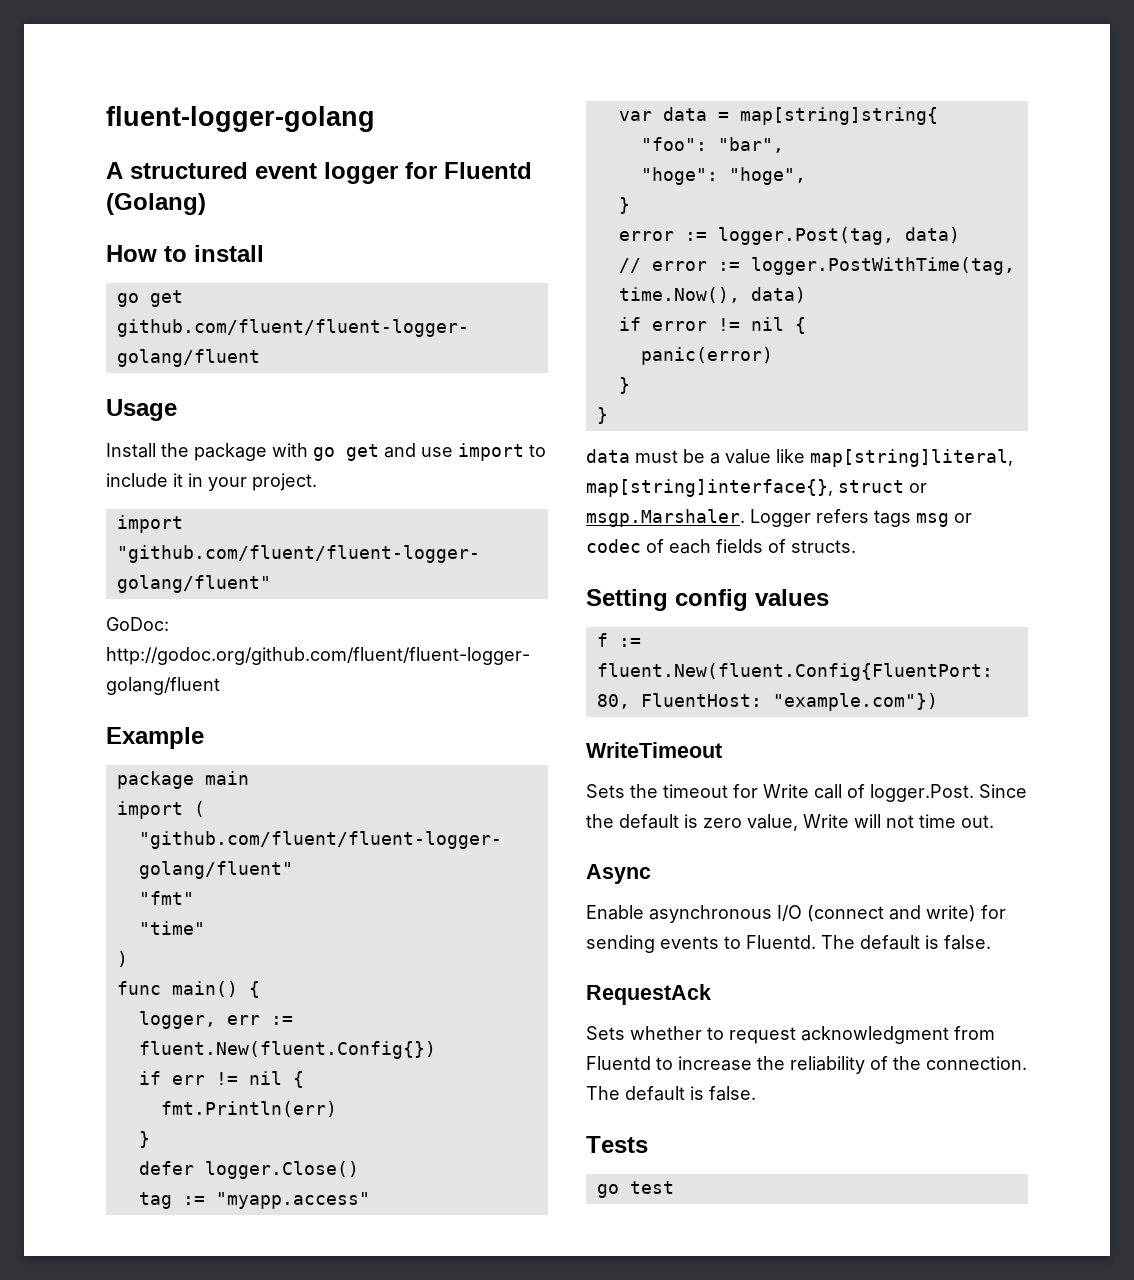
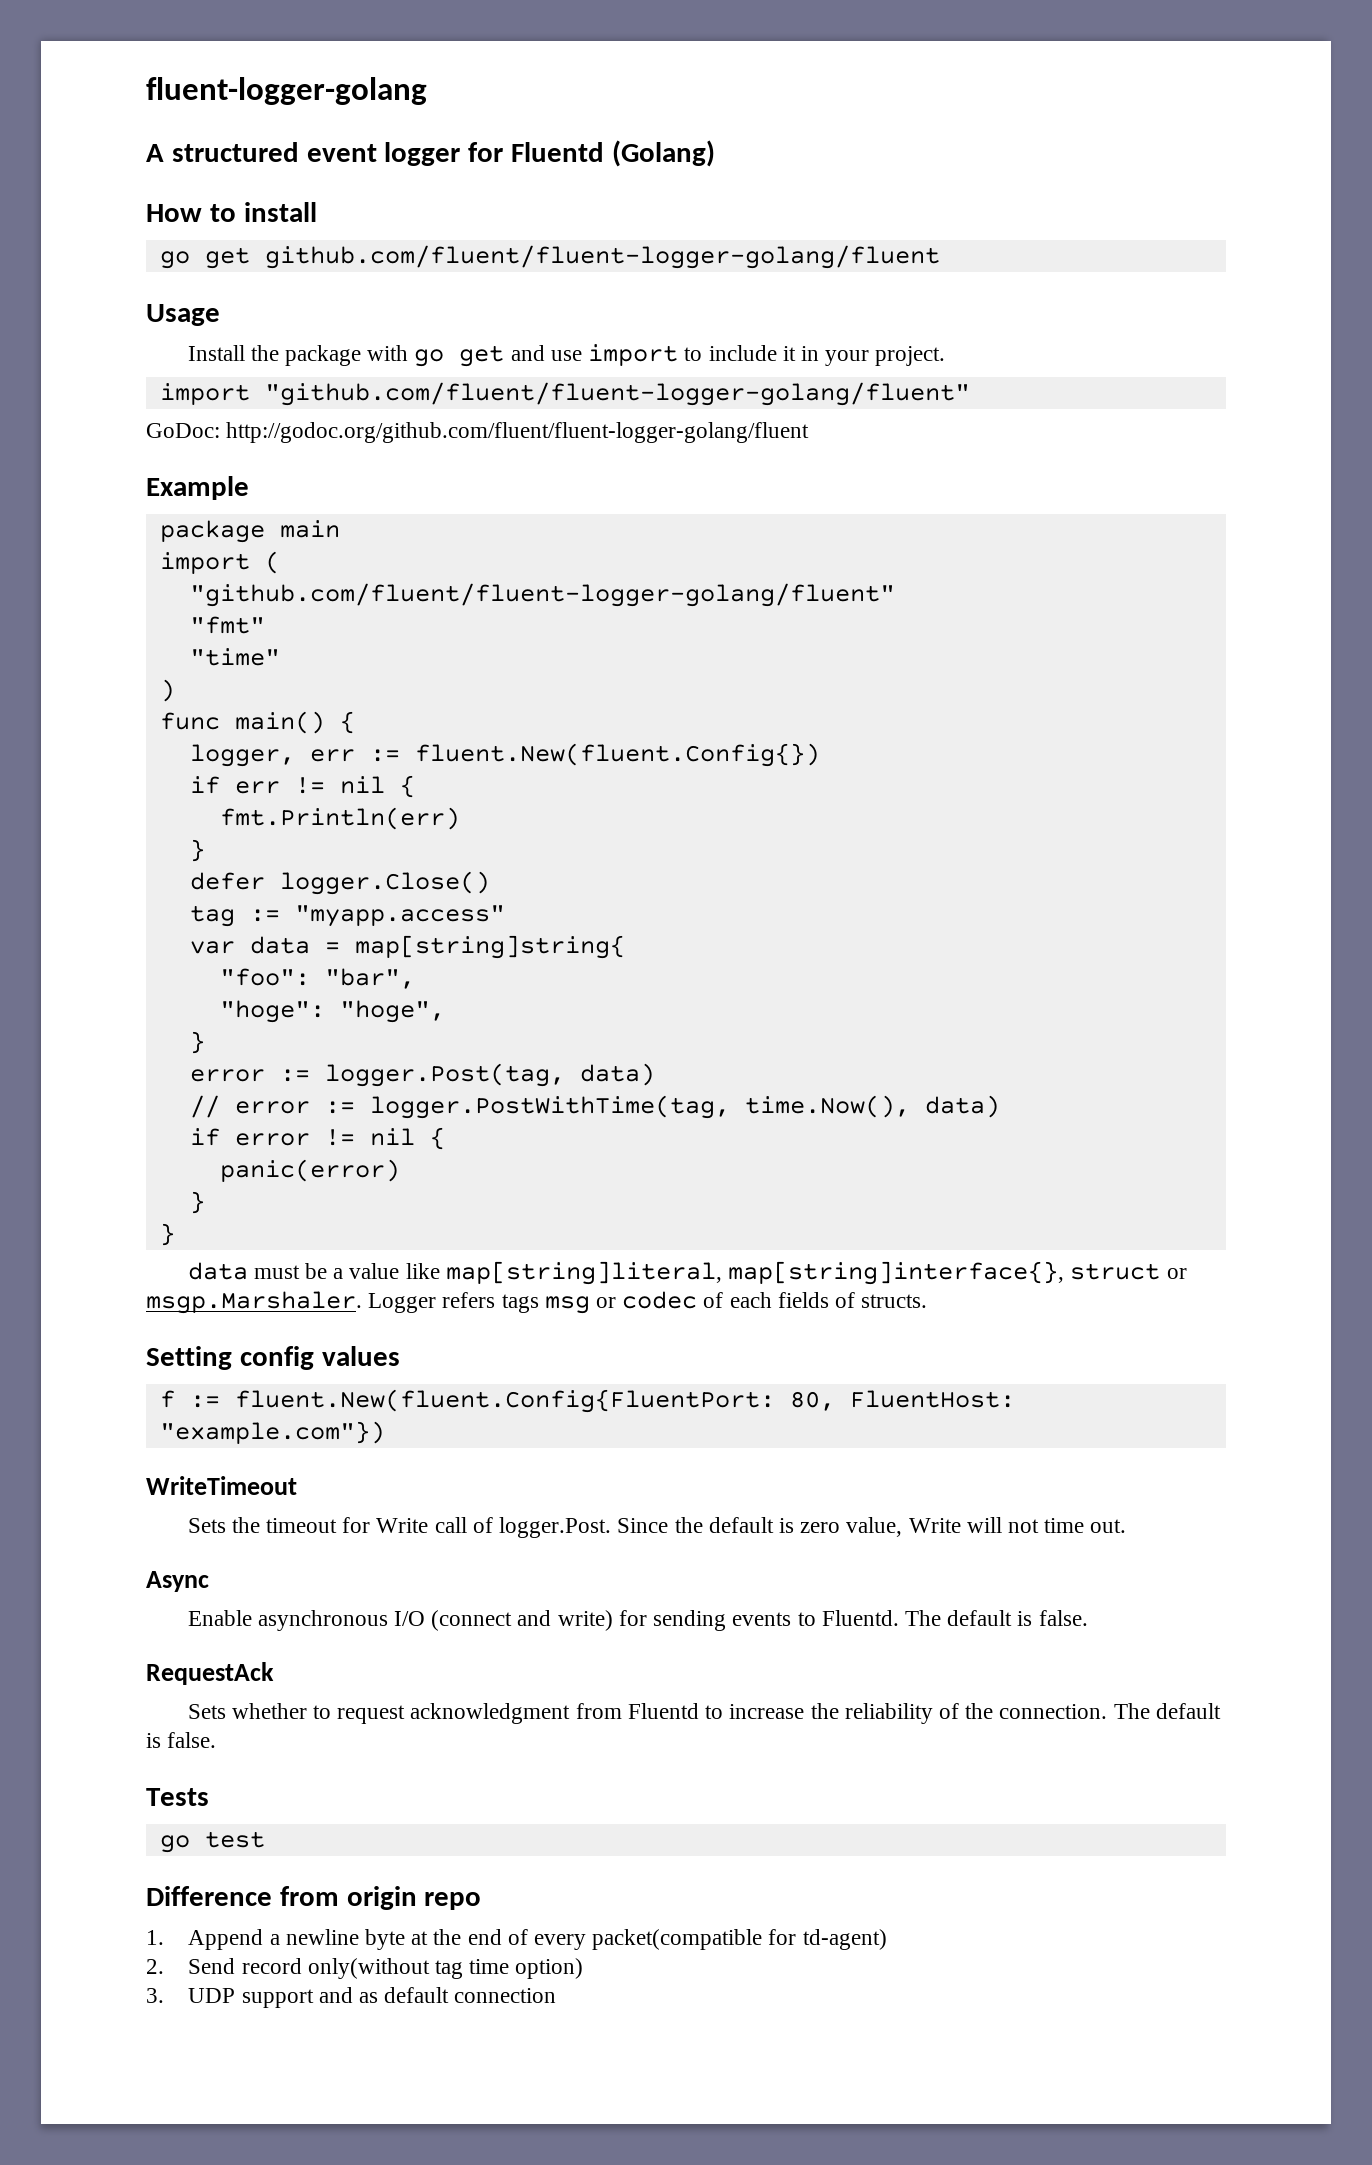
+ Difference from origin repo
+ 1. Append a newline byte at the end of every packet(compatible for td-agent)
+ 2. Send record only(without tag time option)
+ 3. UDP support and as default connection

